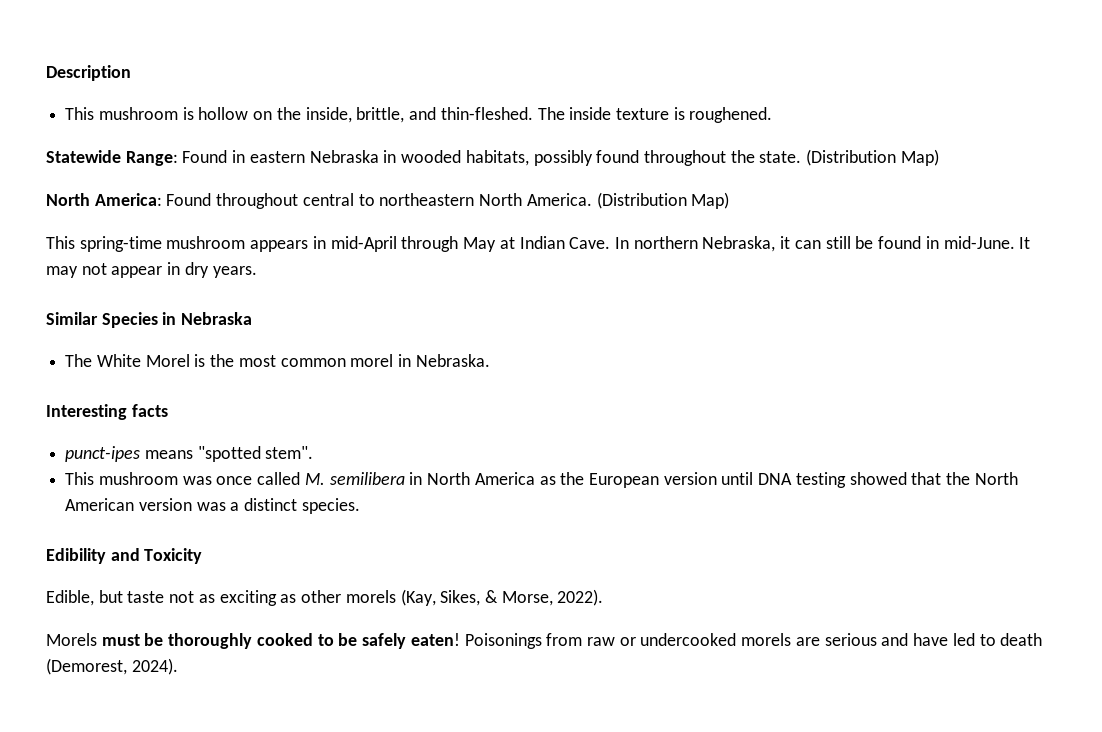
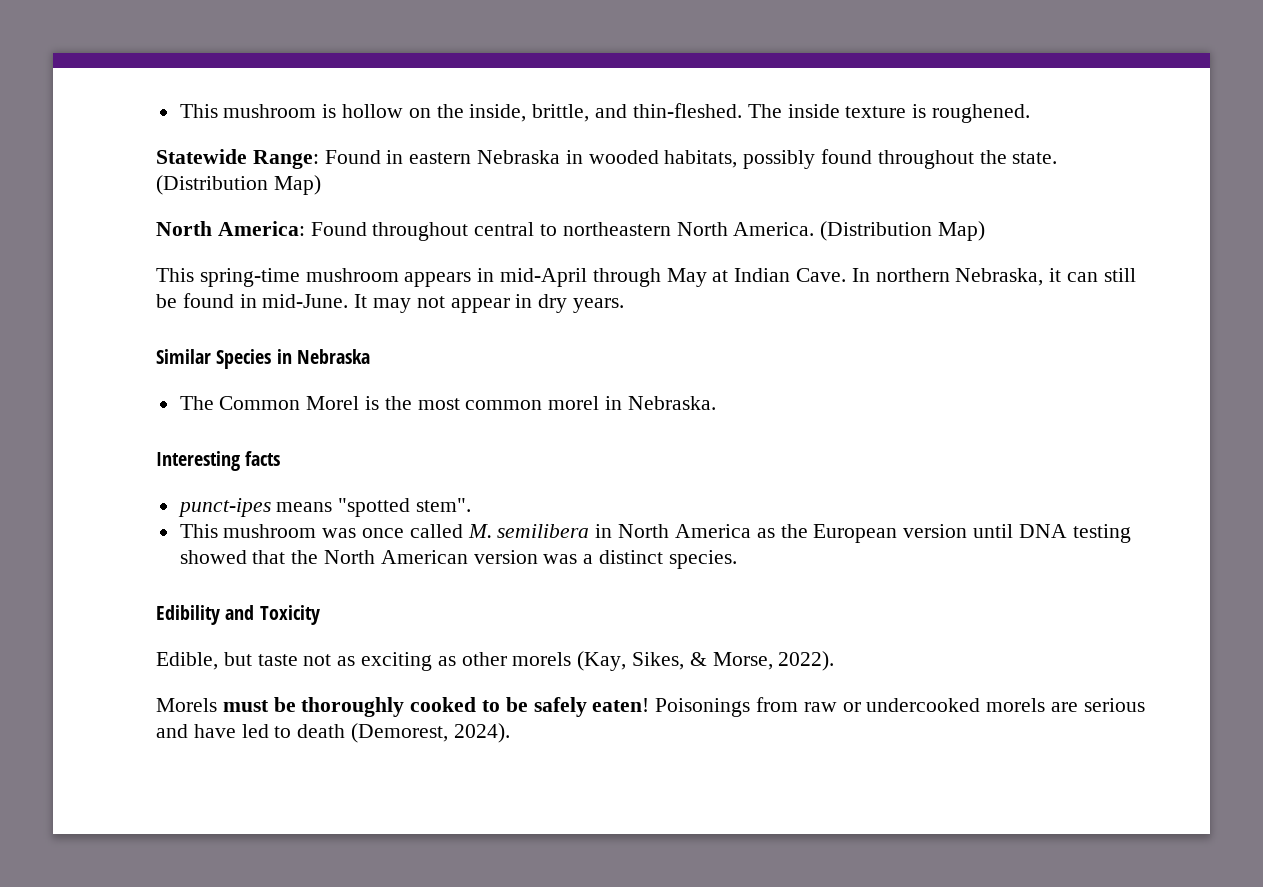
- Description
- The White Morel is the most common morel in Nebraska.
+ The Common Morel is the most common morel in Nebraska.

